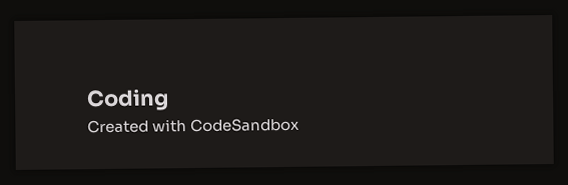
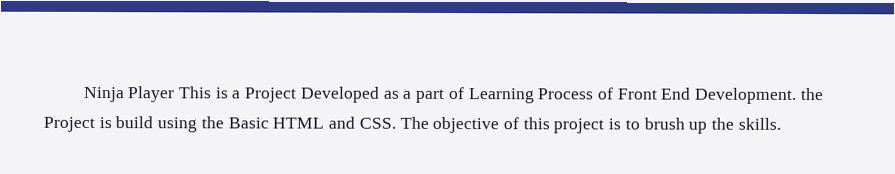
- Coding
- Created with CodeSandbox
+ Ninja Player This is a Project Developed as a part of Learning Process of Front End Development. the Project is build using the Basic HTML and CSS. The objective of this project is to brush up the skills.

